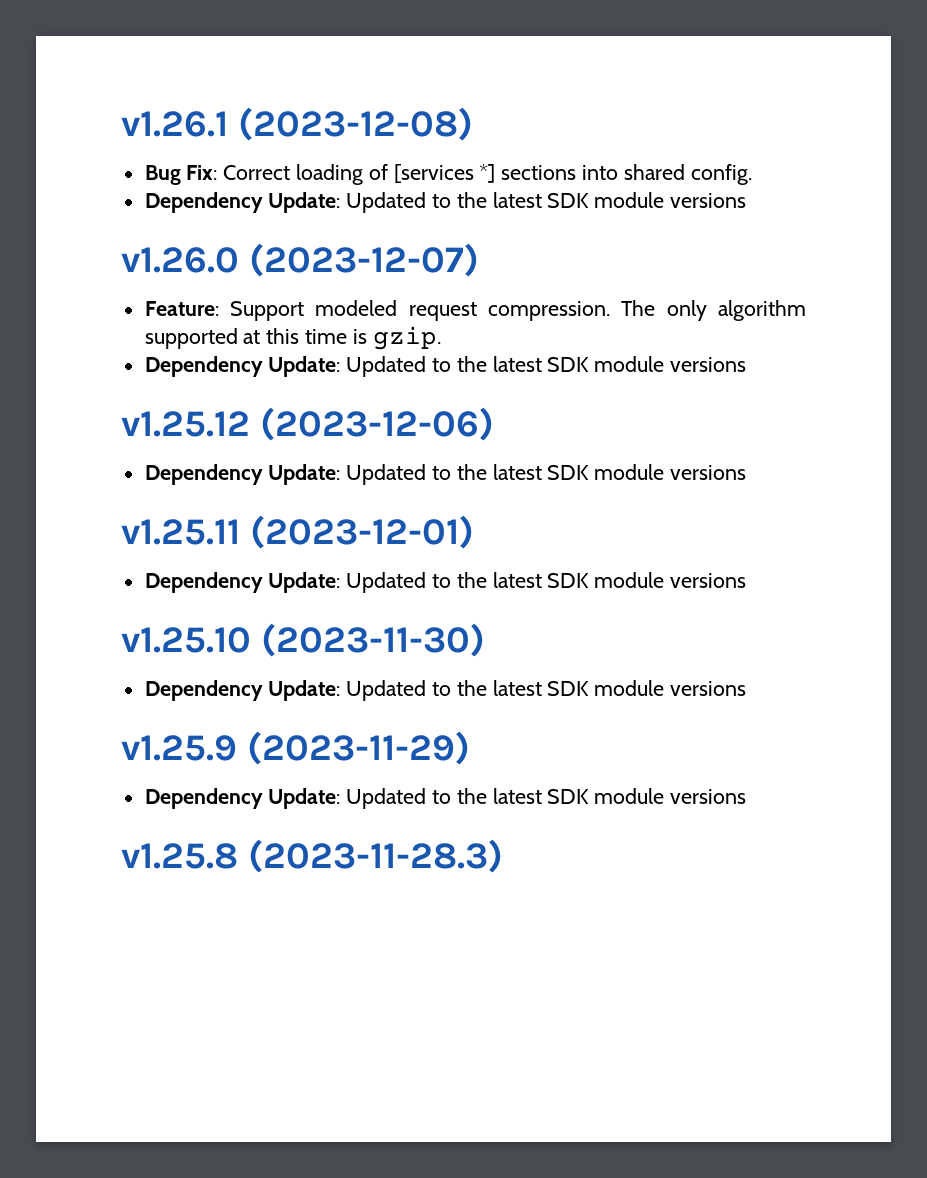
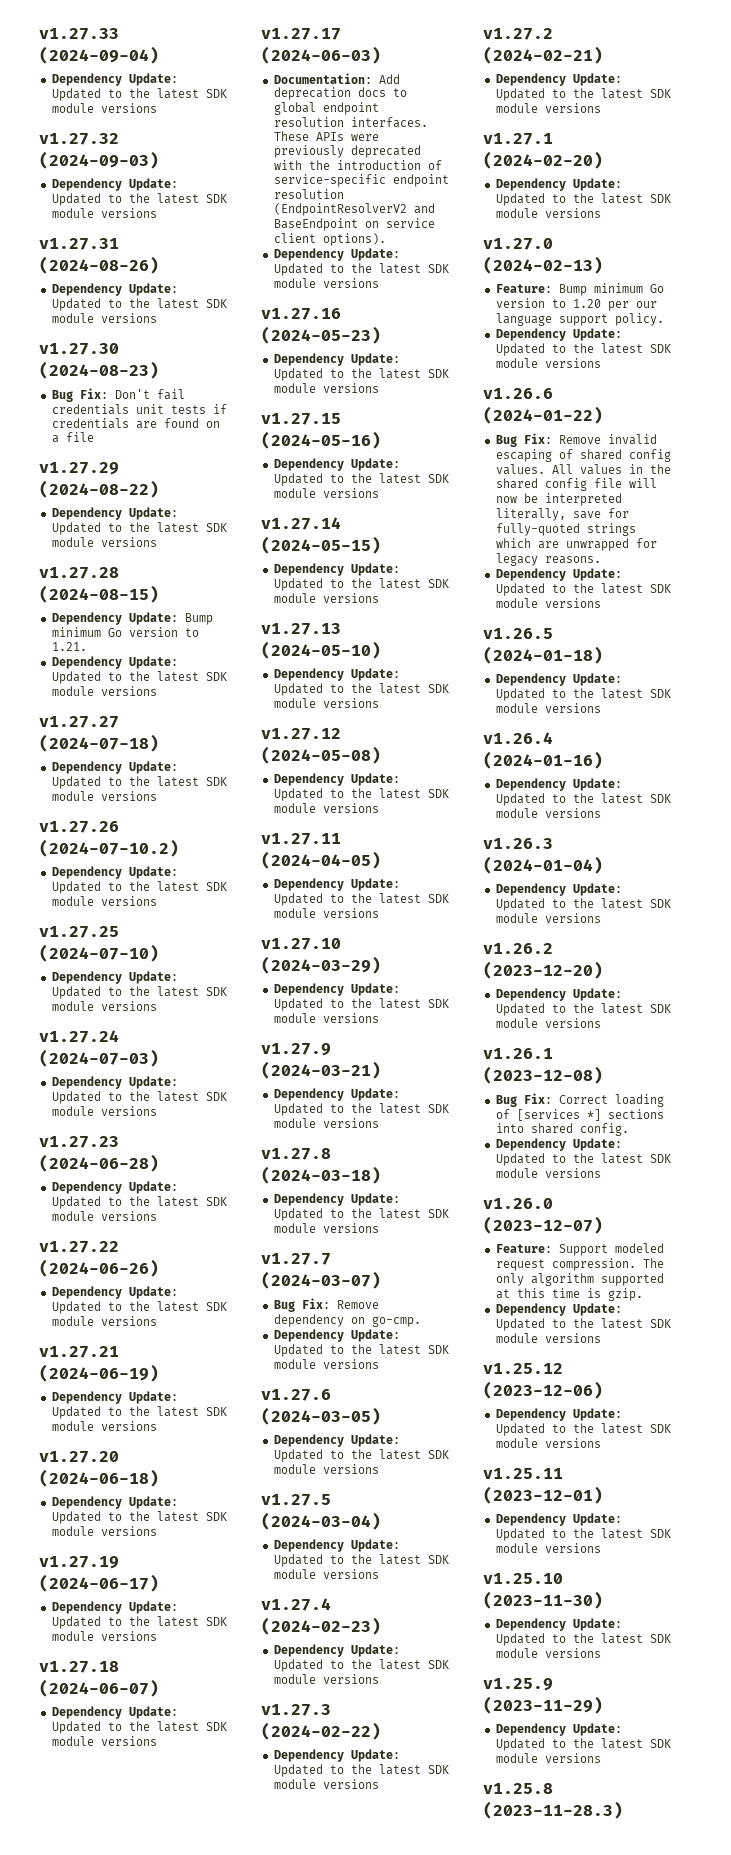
+ v1.27.33 (2024-09-04)
+ Dependency Update: Updated to the latest SDK module versions
+ v1.27.32 (2024-09-03)
+ Dependency Update: Updated to the latest SDK module versions
+ v1.27.31 (2024-08-26)
+ Dependency Update: Updated to the latest SDK module versions
+ v1.27.30 (2024-08-23)
+ Bug Fix: Don't fail credentials unit tests if credentials are found on a file
+ v1.27.29 (2024-08-22)
+ Dependency Update: Updated to the latest SDK module versions
+ v1.27.28 (2024-08-15)
+ Dependency Update: Bump minimum Go version to 1.21.
+ Dependency Update: Updated to the latest SDK module versions
+ v1.27.27 (2024-07-18)
+ Dependency Update: Updated to the latest SDK module versions
+ v1.27.26 (2024-07-10.2)
+ Dependency Update: Updated to the latest SDK module versions
+ v1.27.25 (2024-07-10)
+ Dependency Update: Updated to the latest SDK module versions
+ v1.27.24 (2024-07-03)
+ Dependency Update: Updated to the latest SDK module versions
+ v1.27.23 (2024-06-28)
+ Dependency Update: Updated to the latest SDK module versions
+ v1.27.22 (2024-06-26)
+ Dependency Update: Updated to the latest SDK module versions
+ v1.27.21 (2024-06-19)
+ Dependency Update: Updated to the latest SDK module versions
+ v1.27.20 (2024-06-18)
+ Dependency Update: Updated to the latest SDK module versions
+ v1.27.19 (2024-06-17)
+ Dependency Update: Updated to the latest SDK module versions
+ v1.27.18 (2024-06-07)
+ Dependency Update: Updated to the latest SDK module versions
+ v1.27.17 (2024-06-03)
+ Documentation: Add deprecation docs to global endpoint resolution interfaces. These APIs were previously deprecated with the introduction of service-specific endpoint resolution (EndpointResolverV2 and BaseEndpoint on service client options).
+ Dependency Update: Updated to the latest SDK module versions
+ v1.27.16 (2024-05-23)
+ Dependency Update: Updated to the latest SDK module versions
+ v1.27.15 (2024-05-16)
+ Dependency Update: Updated to the latest SDK module versions
+ v1.27.14 (2024-05-15)
+ Dependency Update: Updated to the latest SDK module versions
+ v1.27.13 (2024-05-10)
+ Dependency Update: Updated to the latest SDK module versions
+ v1.27.12 (2024-05-08)
+ Dependency Update: Updated to the latest SDK module versions
+ v1.27.11 (2024-04-05)
+ Dependency Update: Updated to the latest SDK module versions
+ v1.27.10 (2024-03-29)
+ Dependency Update: Updated to the latest SDK module versions
+ v1.27.9 (2024-03-21)
+ Dependency Update: Updated to the latest SDK module versions
+ v1.27.8 (2024-03-18)
+ Dependency Update: Updated to the latest SDK module versions
+ v1.27.7 (2024-03-07)
+ Bug Fix: Remove dependency on go-cmp.
+ Dependency Update: Updated to the latest SDK module versions
+ v1.27.6 (2024-03-05)
+ Dependency Update: Updated to the latest SDK module versions
+ v1.27.5 (2024-03-04)
+ Dependency Update: Updated to the latest SDK module versions
+ v1.27.4 (2024-02-23)
+ Dependency Update: Updated to the latest SDK module versions
+ v1.27.3 (2024-02-22)
+ Dependency Update: Updated to the latest SDK module versions
+ v1.27.2 (2024-02-21)
+ Dependency Update: Updated to the latest SDK module versions
+ v1.27.1 (2024-02-20)
+ Dependency Update: Updated to the latest SDK module versions
+ v1.27.0 (2024-02-13)
+ Feature: Bump minimum Go version to 1.20 per our language support policy.
+ Dependency Update: Updated to the latest SDK module versions
+ v1.26.6 (2024-01-22)
+ Bug Fix: Remove invalid escaping of shared config values. All values in the shared config file will now be interpreted literally, save for fully-quoted strings which are unwrapped for legacy reasons.
+ Dependency Update: Updated to the latest SDK module versions
+ v1.26.5 (2024-01-18)
+ Dependency Update: Updated to the latest SDK module versions
+ v1.26.4 (2024-01-16)
+ Dependency Update: Updated to the latest SDK module versions
+ v1.26.3 (2024-01-04)
+ Dependency Update: Updated to the latest SDK module versions
+ v1.26.2 (2023-12-20)
+ Dependency Update: Updated to the latest SDK module versions

